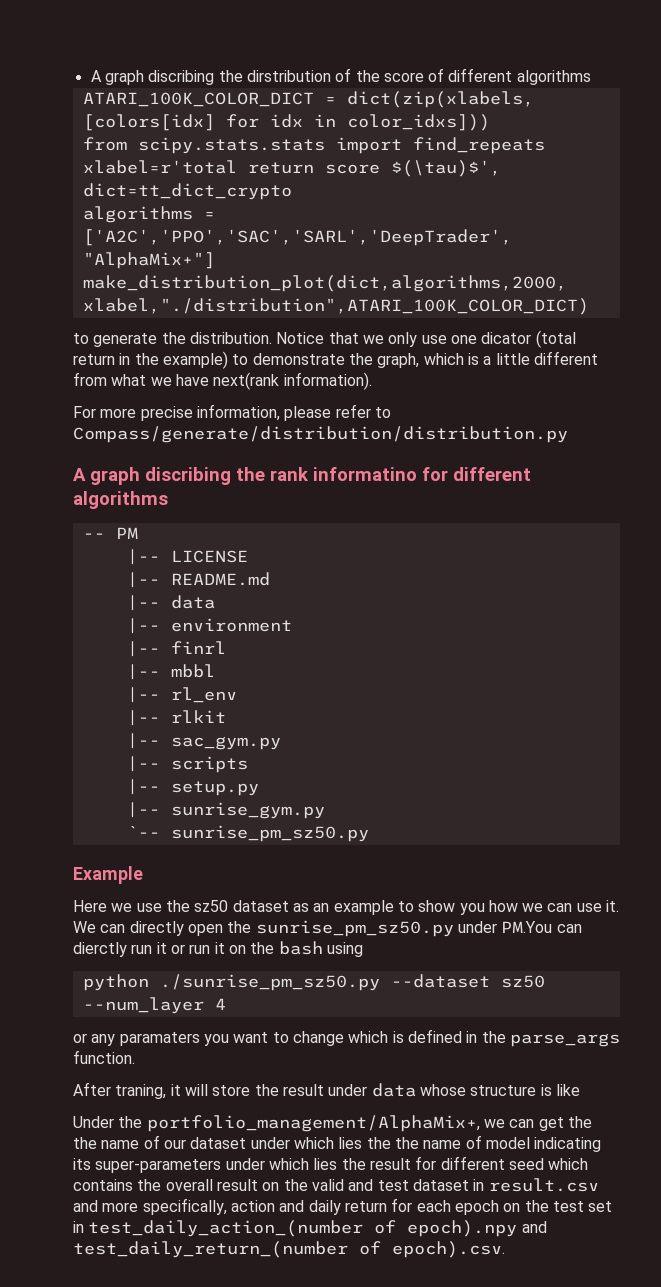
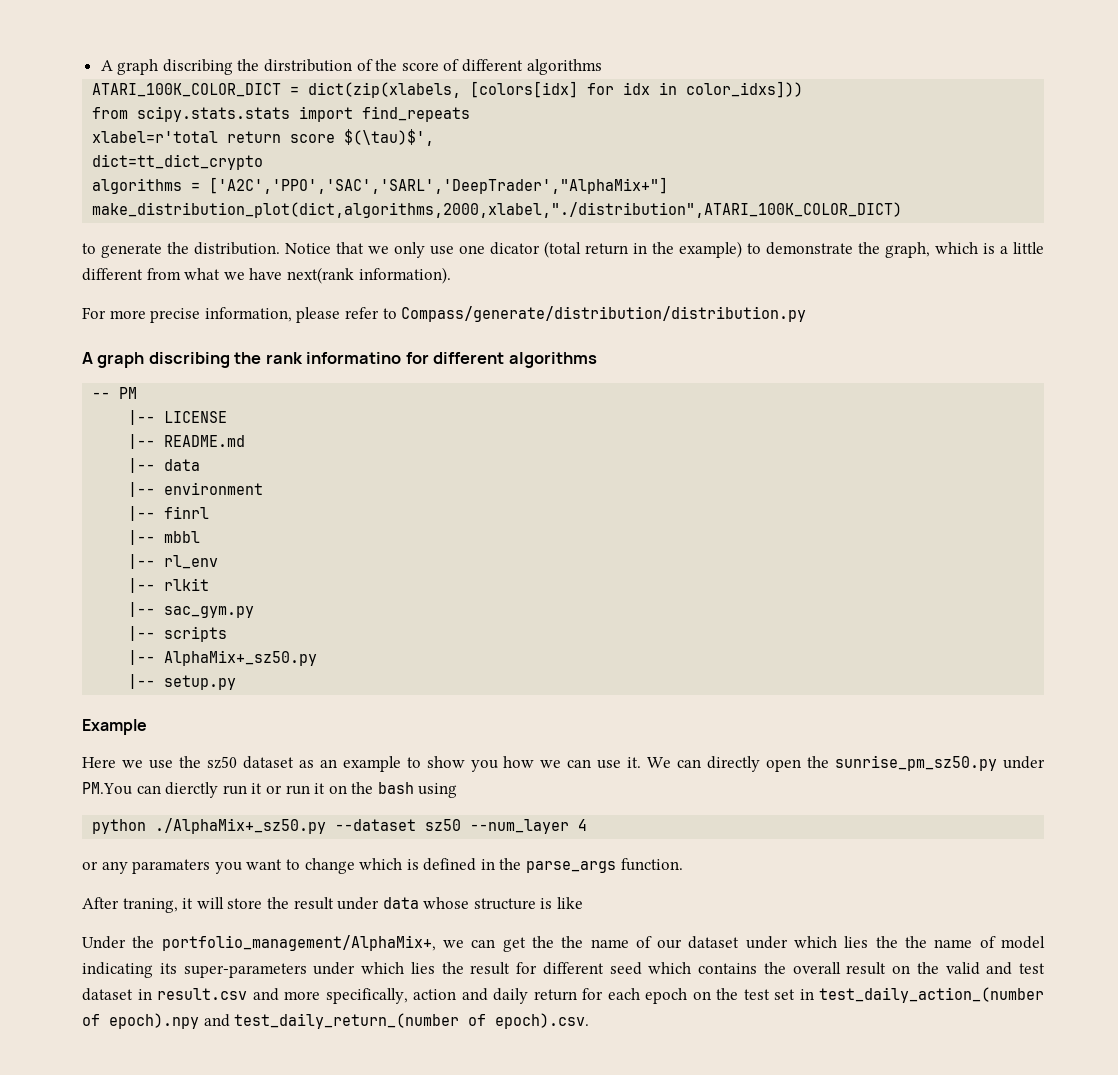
+ |-- AlphaMix+_sz50.py
  |-- setup.py
- |-- sunrise_gym.py
- `-- sunrise_pm_sz50.py
- python ./sunrise_pm_sz50.py --dataset sz50 --num_layer 4
+ python ./AlphaMix+_sz50.py --dataset sz50 --num_layer 4

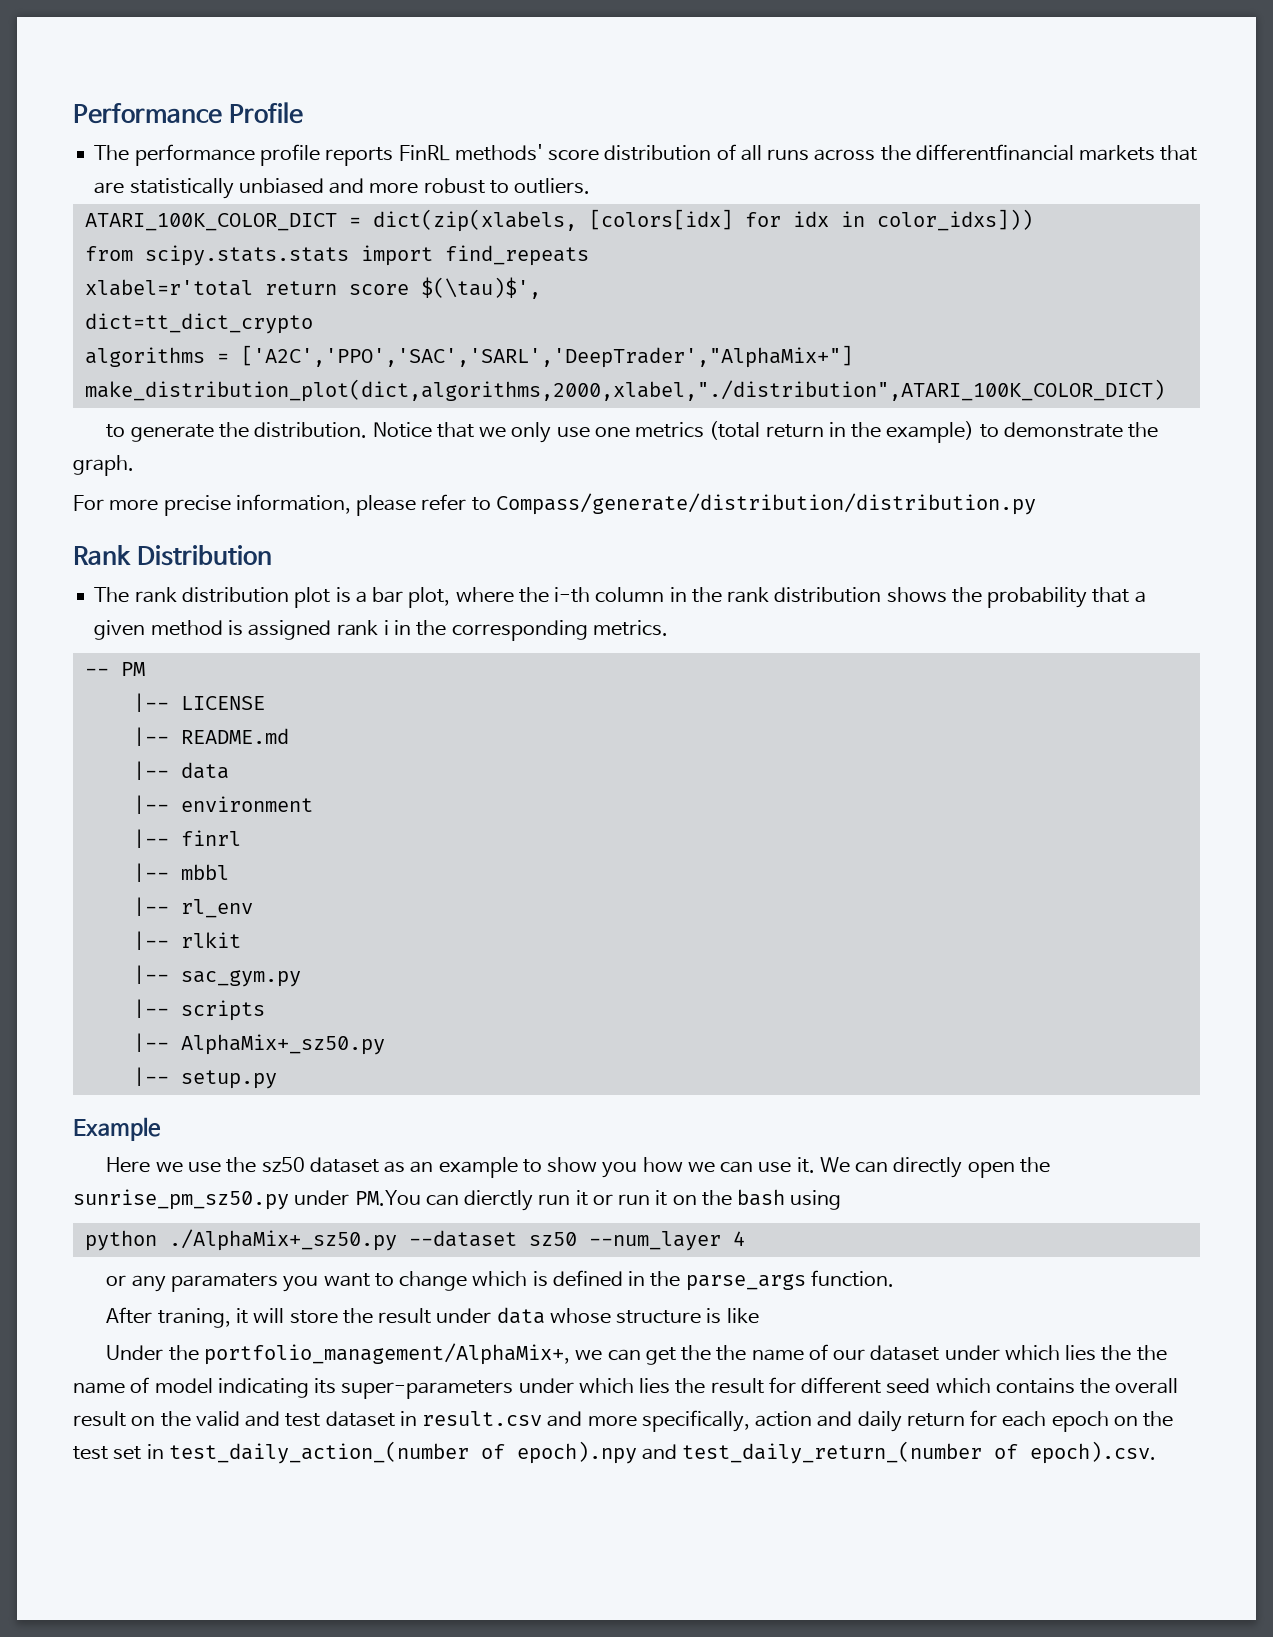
- A graph discribing the dirstribution of the score of different algorithms
+ Performance Profile
+ The performance profile reports FinRL methods' score distribution of all runs across the differentfinancial markets that are statistically unbiased and more robust to outliers.
- Notice that we only use one dicator (total return in the example) to demonstrate the graph, which is a little different from what we have next(rank information).
+ Notice that we only use one metrics (total return in the example) to demonstrate the graph.
- A graph discribing the rank informatino for different algorithms
+ Rank Distribution
+ The rank distribution plot is a bar plot, where the i-th column in the rank distribution shows the probability that a given method is assigned rank i in the corresponding metrics.

